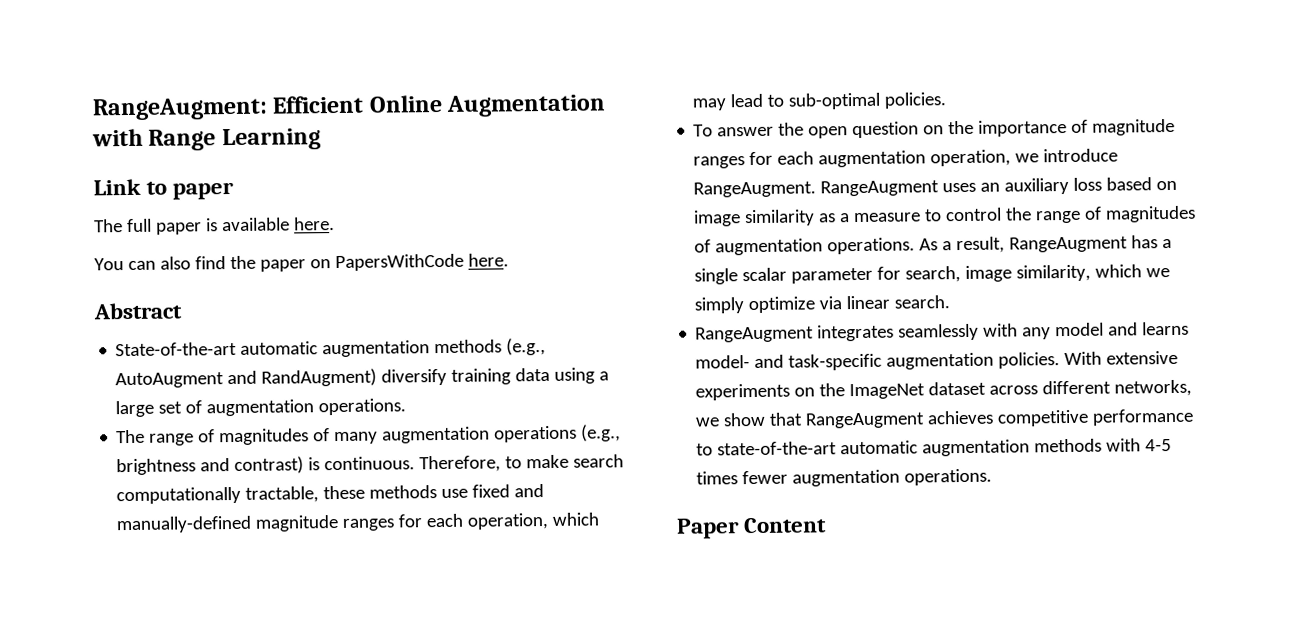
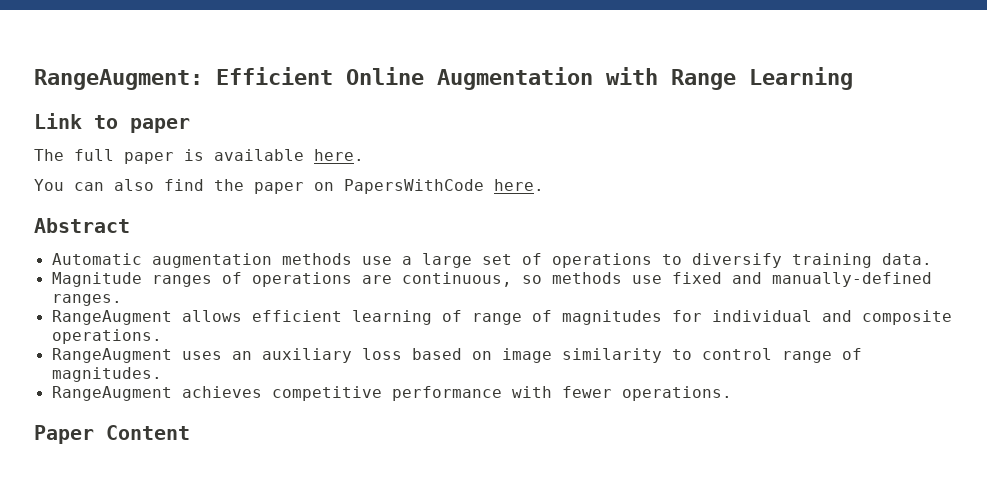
- State-of-the-art automatic augmentation methods (e.g., AutoAugment and RandAugment) diversify training data using a large set of augmentation operations.
- The range of magnitudes of many augmentation operations (e.g., brightness and contrast) is continuous. Therefore, to make search computationally tractable, these methods use fixed and manually-defined magnitude ranges for each operation, which may lead to sub-optimal policies.
- To answer the open question on the importance of magnitude ranges for each augmentation operation, we introduce RangeAugment. RangeAugment uses an auxiliary loss based on image similarity as a measure to control the range of magnitudes of augmentation operations. As a result, RangeAugment has a single scalar parameter for search, image similarity, which we simply optimize via linear search.
- RangeAugment integrates seamlessly with any model and learns model- and task-specific augmentation policies. With extensive experiments on the ImageNet dataset across different networks, we show that RangeAugment achieves competitive performance to state-of-the-art automatic augmentation methods with 4-5 times fewer augmentation operations.
+ Automatic augmentation methods use a large set of operations to diversify training data.
+ Magnitude ranges of operations are continuous, so methods use fixed and manually-defined ranges.
+ RangeAugment allows efficient learning of range of magnitudes for individual and composite operations.
+ RangeAugment uses an auxiliary loss based on image similarity to control range of magnitudes.
+ RangeAugment achieves competitive performance with fewer operations.

